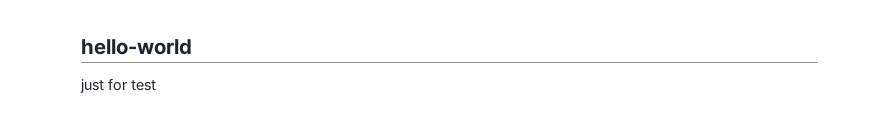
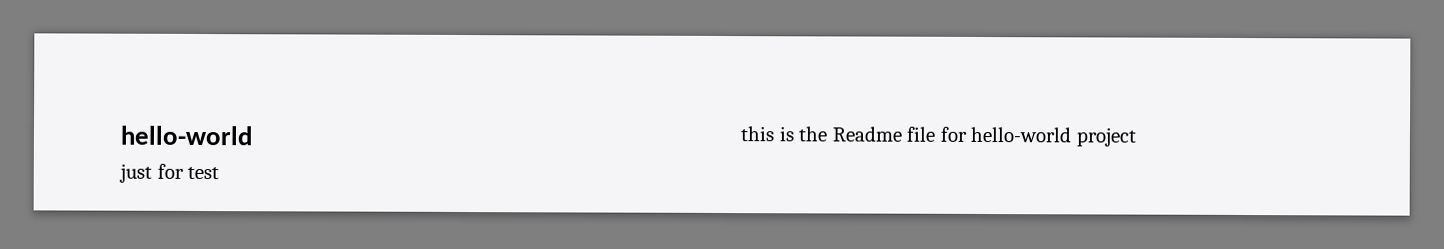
+ this is the Readme file for hello-world project

